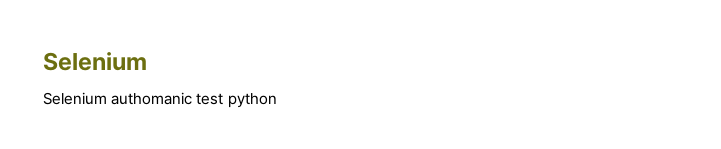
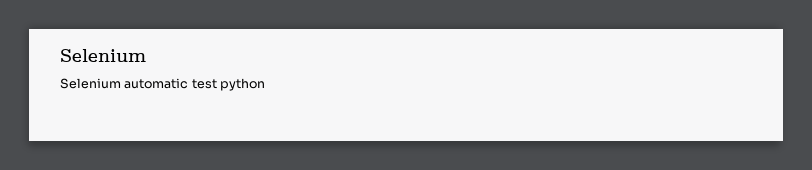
- Selenium authomanic test python
+ Selenium automatic test python

